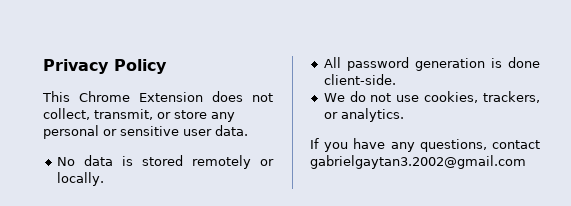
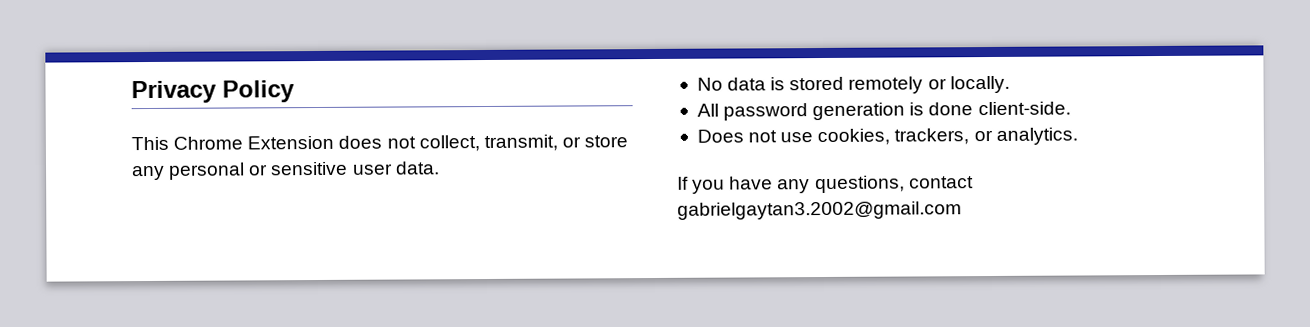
- We do not use cookies, trackers, or analytics.
+ Does not use cookies, trackers, or analytics.

